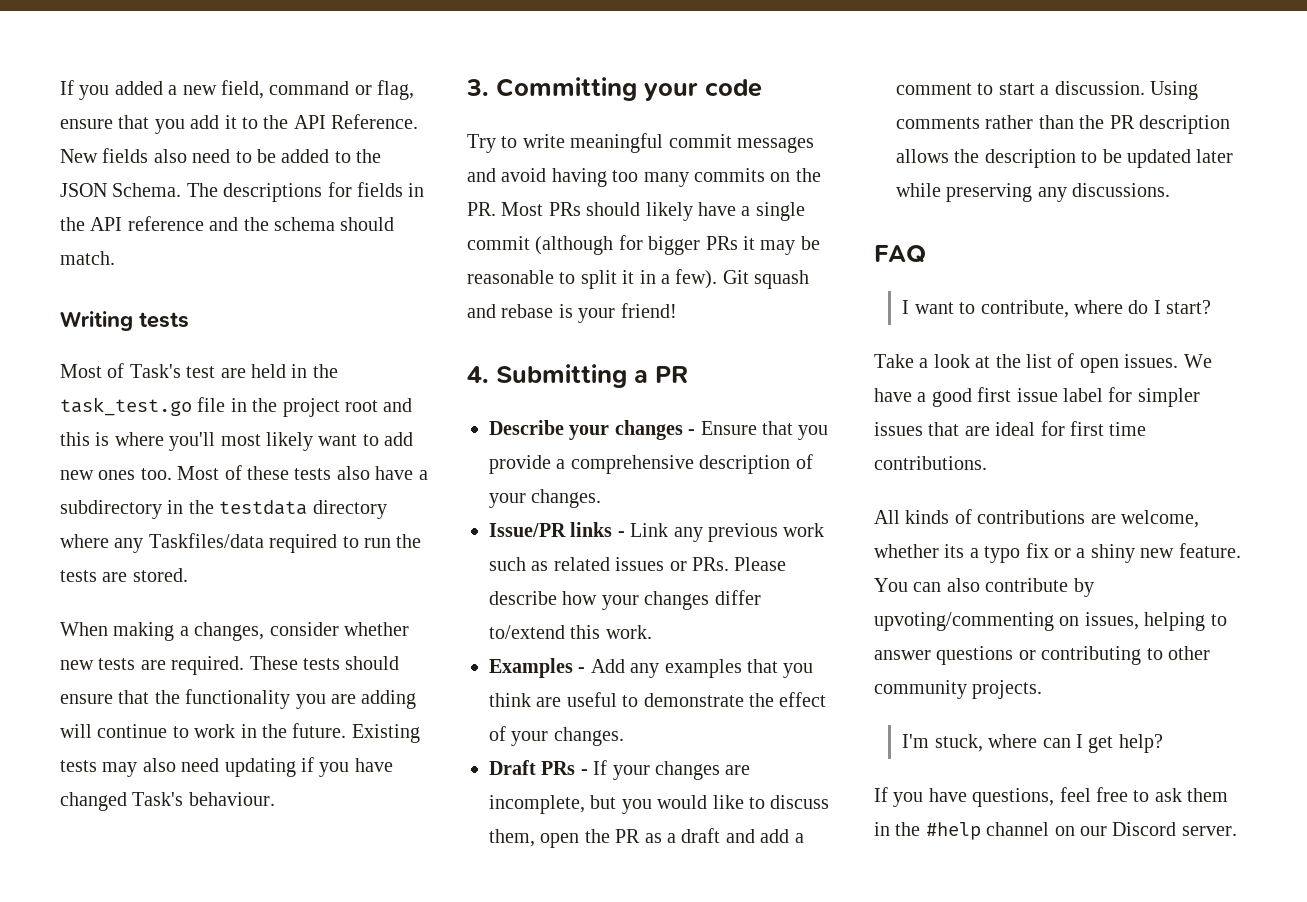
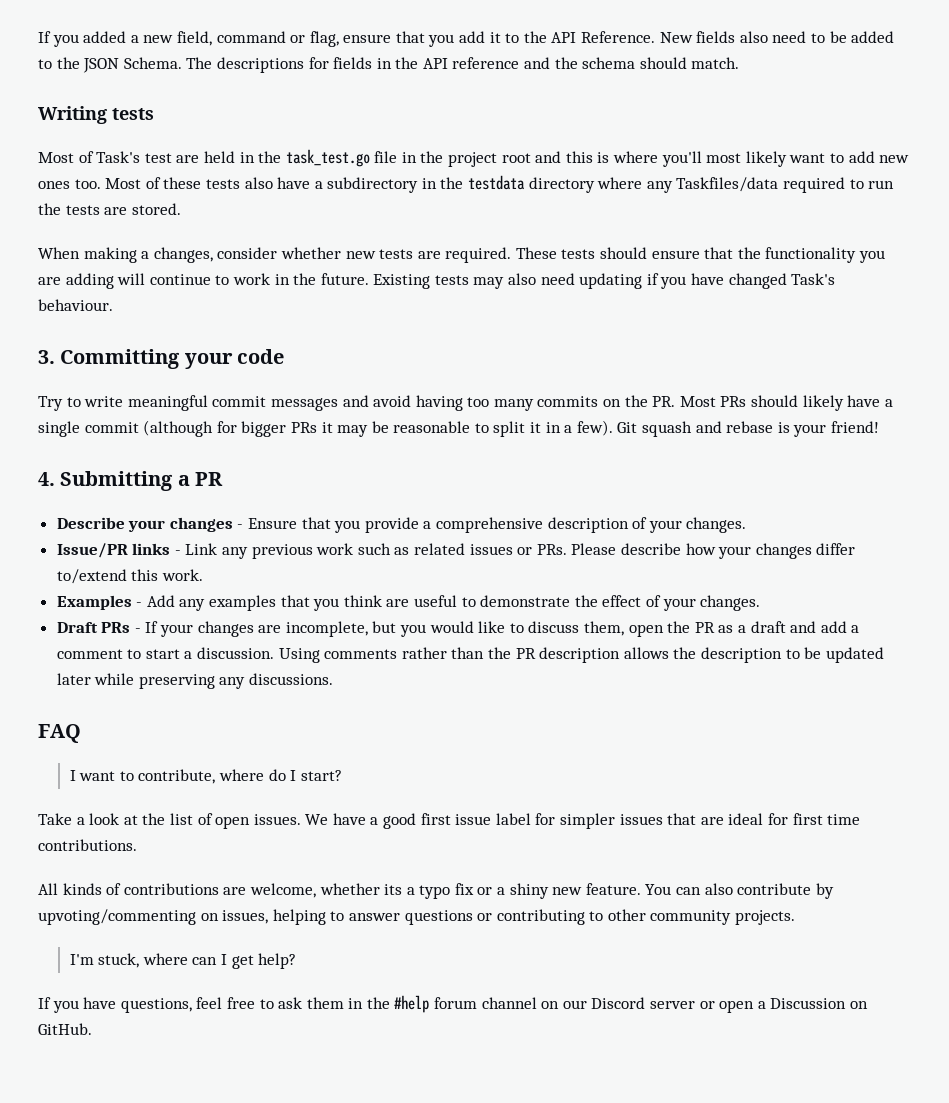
- If you have questions, feel free to ask them in the #help channel on our Discord server.
+ If you have questions, feel free to ask them in the #help forum channel on our Discord server or open a Discussion on GitHub.

